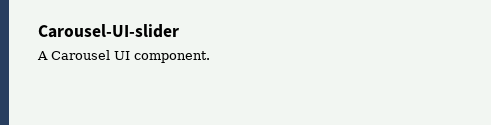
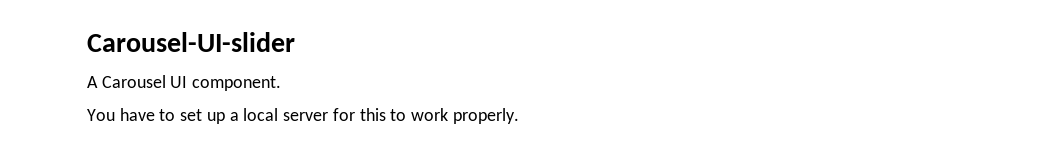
+ You have to set up a local server for this to work properly.

